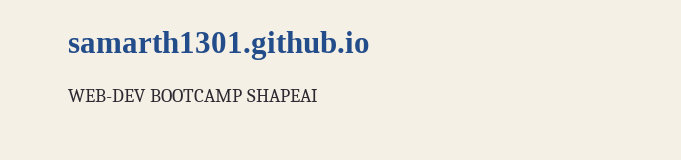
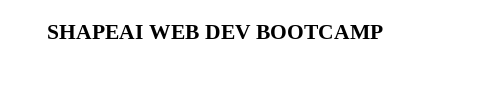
- samarth1301.github.io
- WEB-DEV BOOTCAMP SHAPEAI
+ SHAPEAI WEB DEV BOOTCAMP

